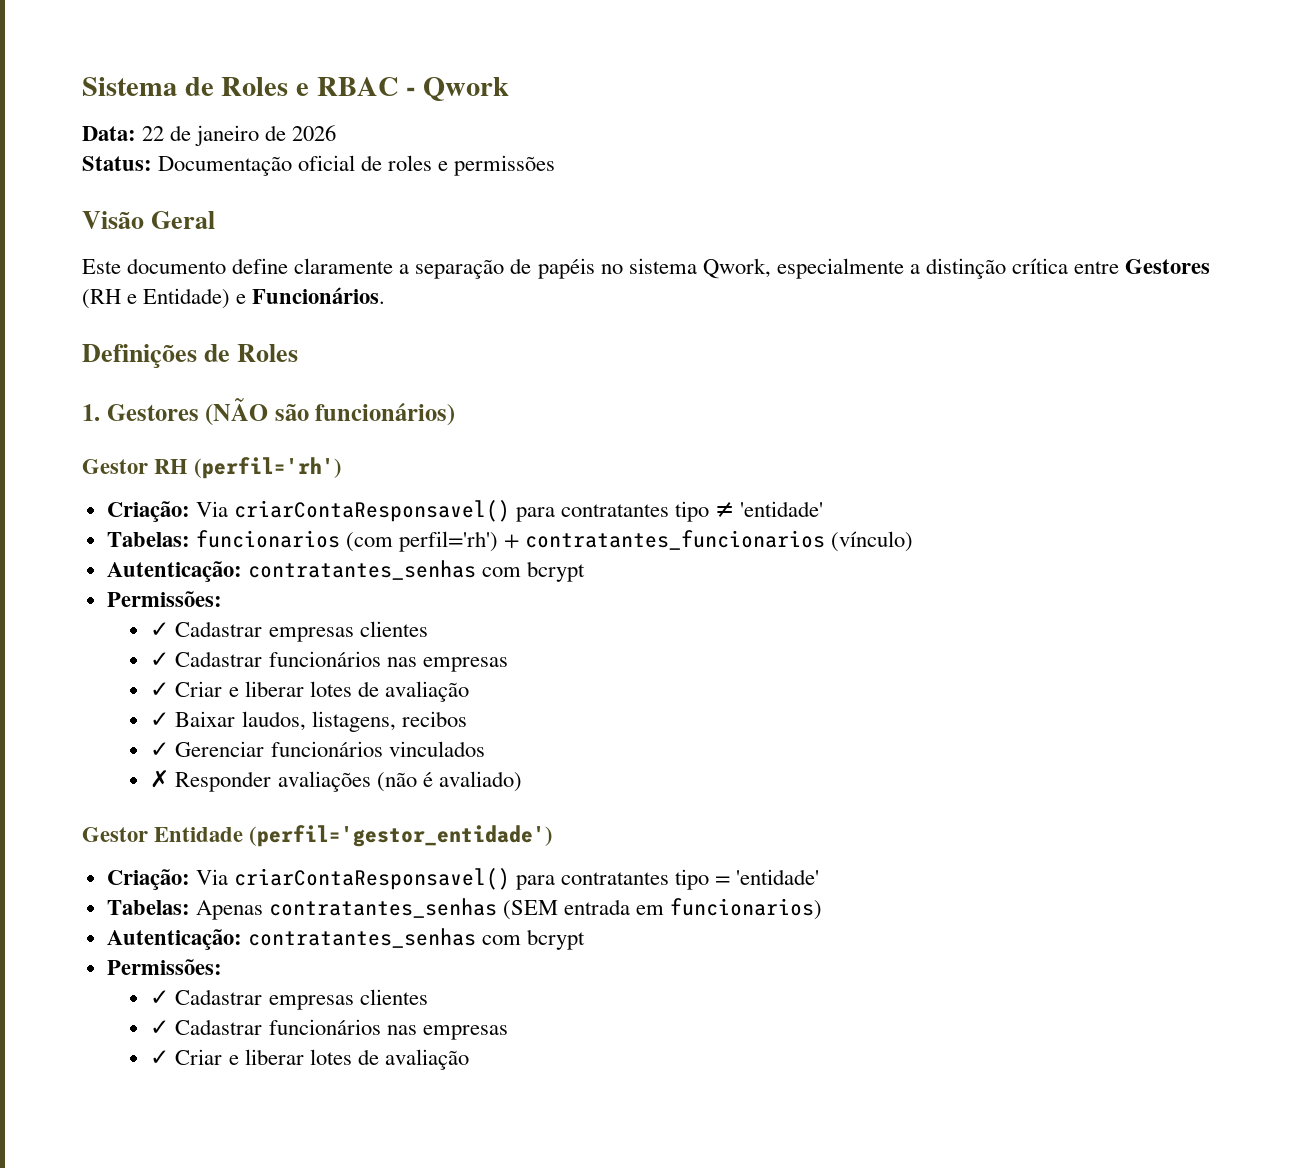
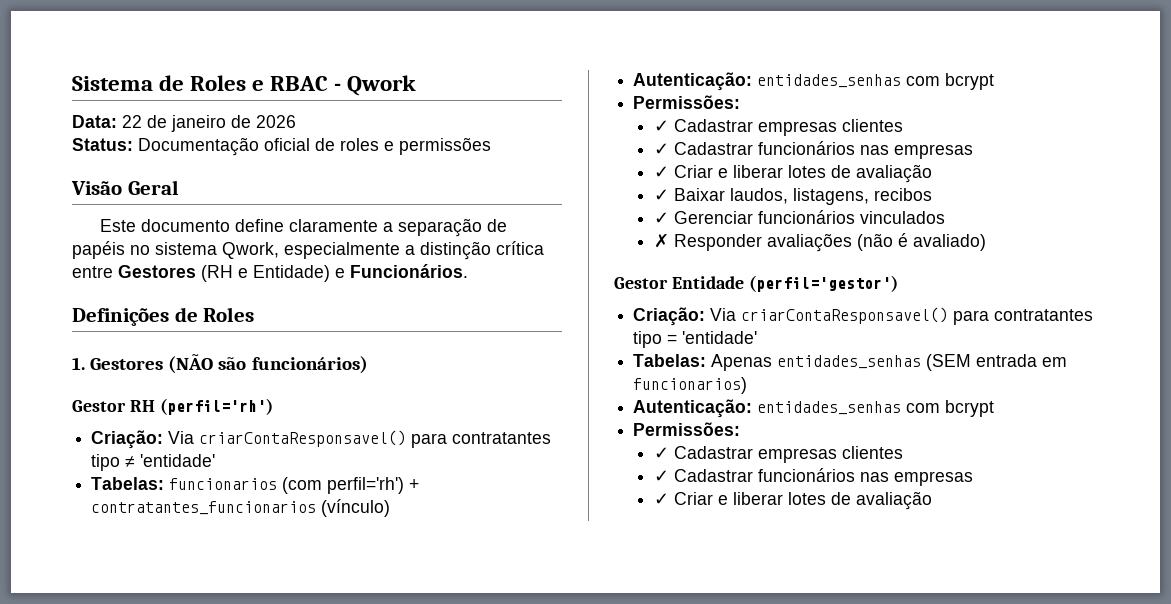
  Tabelas: funcionarios (com perfil='rh') + contratantes_funcionarios (vínculo)
- Autenticação: contratantes_senhas com bcrypt
+ Autenticação: entidades_senhas com bcrypt
- Gestor Entidade (perfil='gestor_entidade')
+ Gestor Entidade (perfil='gestor')
- Tabelas: Apenas contratantes_senhas (SEM entrada em funcionarios)
- Autenticação: contratantes_senhas com bcrypt
+ Tabelas: Apenas entidades_senhas (SEM entrada em funcionarios)
+ Autenticação: entidades_senhas com bcrypt

